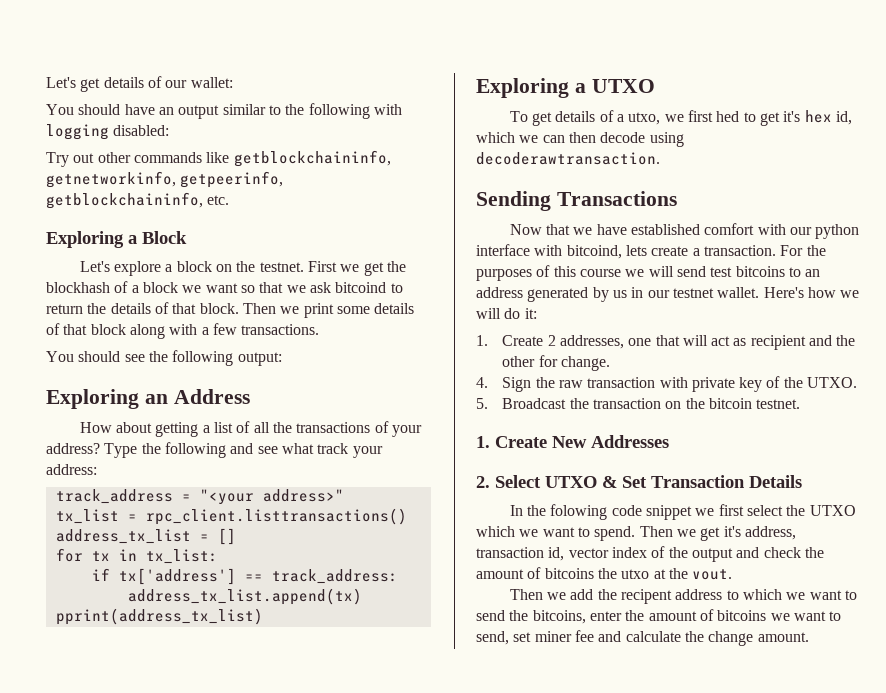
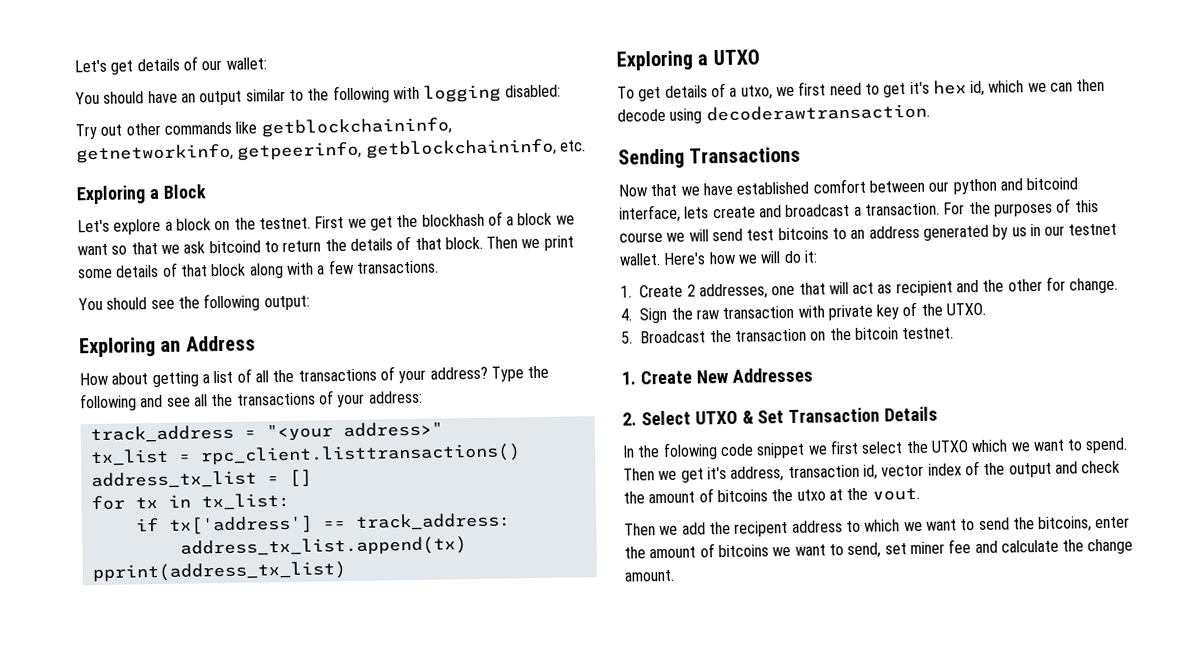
- Type the following and see what track your address:
+ Type the following and see all the transactions of your address:
- To get details of a utxo, we first hed to get it's hex id, which we can then decode using decoderawtransaction.
+ To get details of a utxo, we first need to get it's hex id, which we can then decode using decoderawtransaction.
- Now that we have established comfort with our python interface with bitcoind, lets create a transaction.
+ Now that we have established comfort between our python and bitcoind interface, lets create and broadcast a transaction.

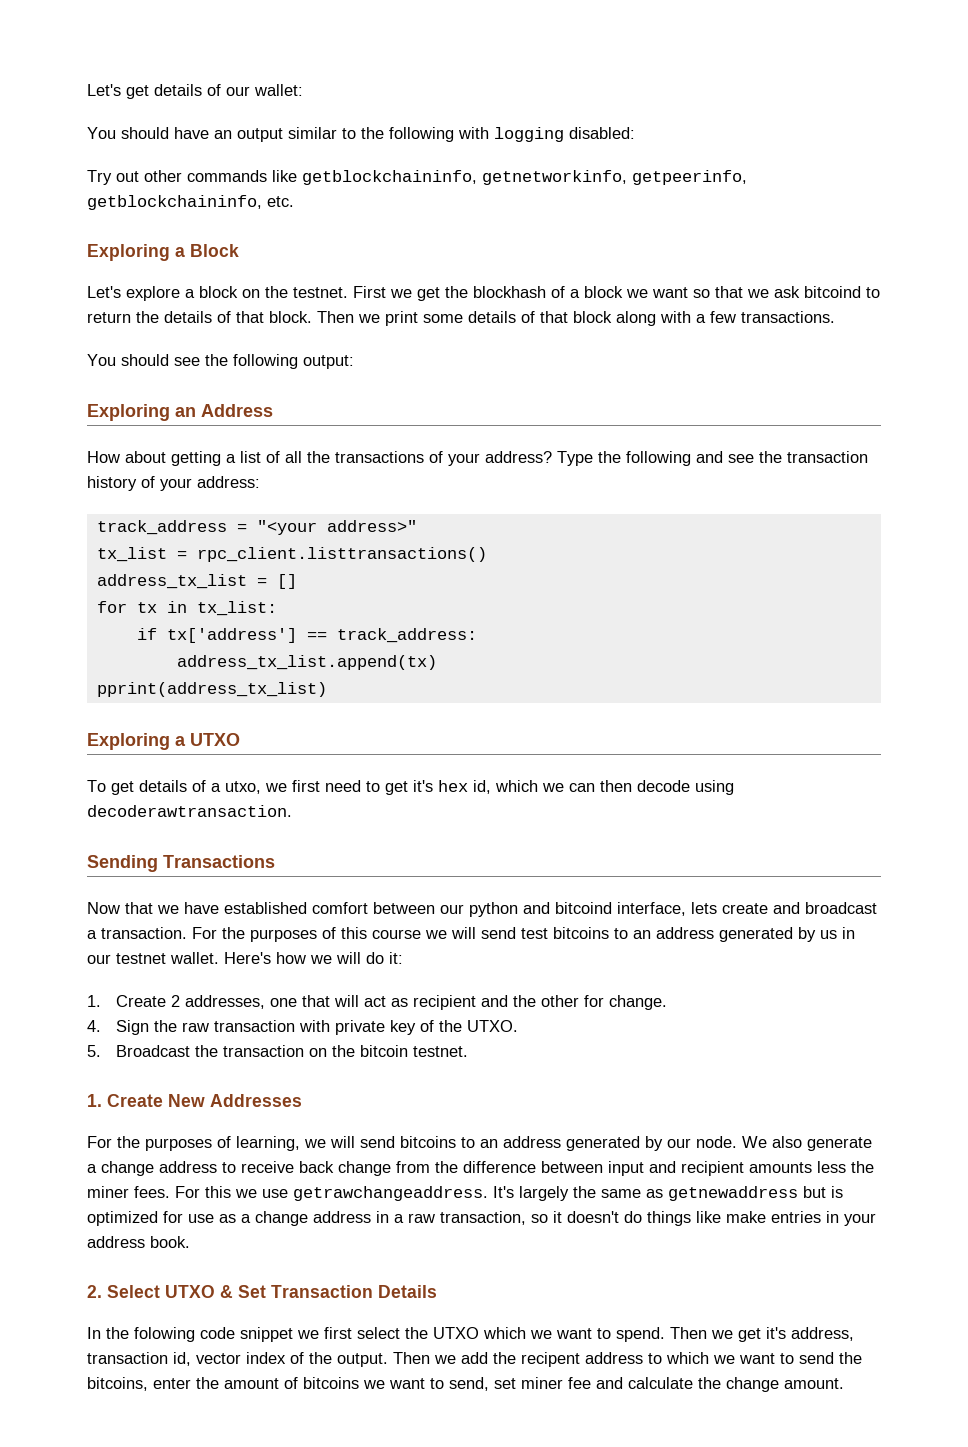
- Type the following and see all the transactions of your address:
+ Type the following and see the transaction history of your address:
+ For the purposes of learning, we will send bitcoins to an address generated by our node. We also generate a change address to receive back change from the difference between input and recipient amounts less the miner fees. For this we use getrawchangeaddress. It's largely the same as getnewaddress but is optimized for use as a change address in a raw transaction, so it doesn't do things like make entries in your address book.
- Then we get it's address, transaction id, vector index of the output and check the amount of bitcoins the utxo at the vout.
- Then we add the recipent address to which we want to send the bitcoins, enter the amount of bitcoins we want to send, set miner fee and calculate the change amount.
+ Then we get it's address, transaction id, vector index of the output. Then we add the recipent address to which we want to send the bitcoins, enter the amount of bitcoins we want to send, set miner fee and calculate the change amount.

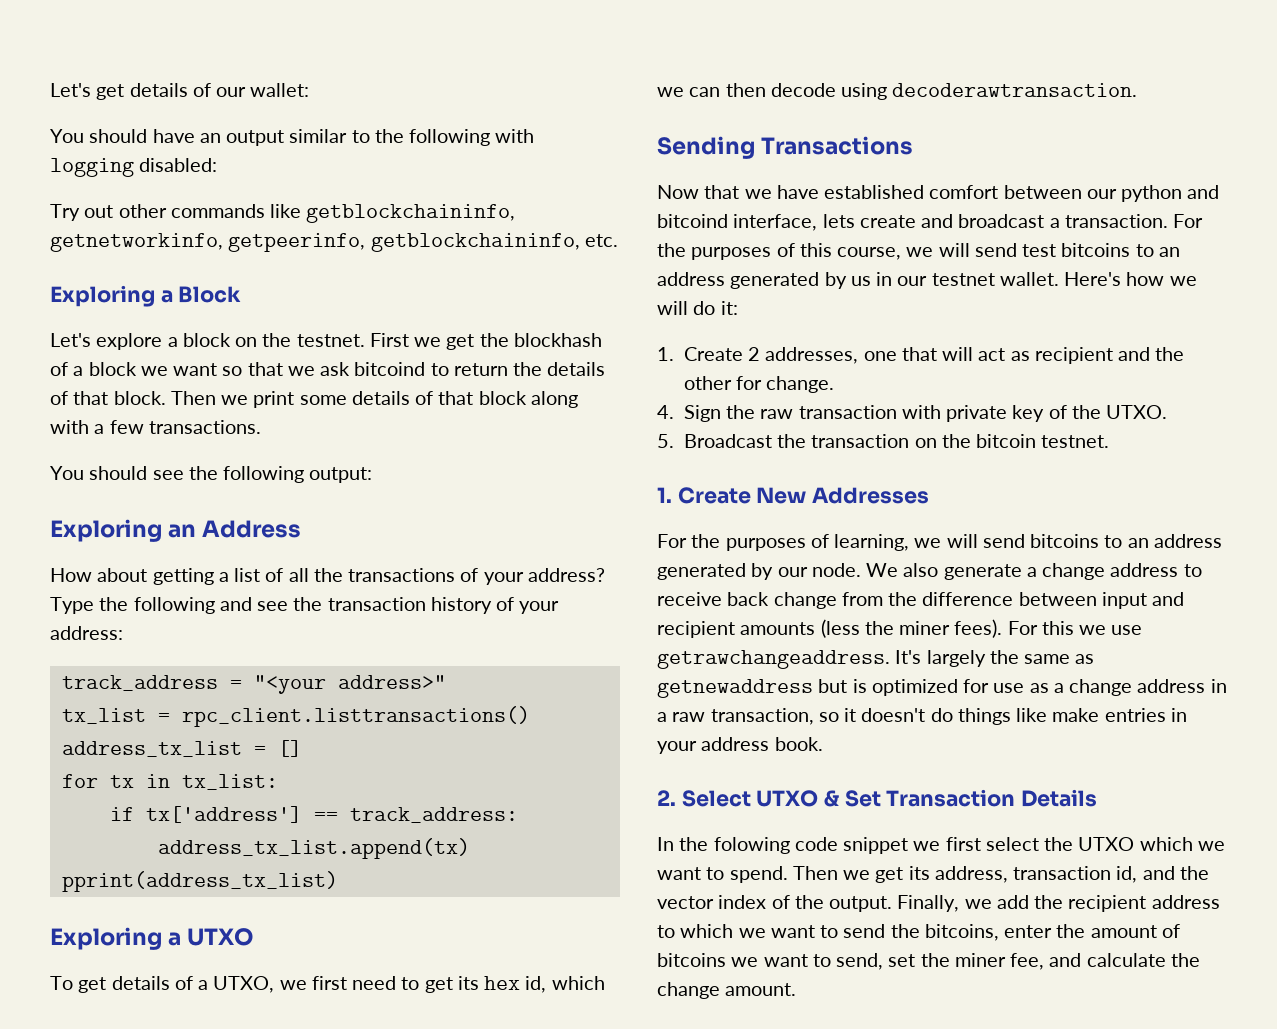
- To get details of a utxo, we first need to get it's hex id, which we can then decode using decoderawtransaction.
+ To get details of a UTXO, we first need to get its hex id, which we can then decode using decoderawtransaction.
- For the purposes of this course we will send test bitcoins to an address generated by us in our testnet wallet.
+ For the purposes of this course, we will send test bitcoins to an address generated by us in our testnet wallet.
- We also generate a change address to receive back change from the difference between input and recipient amounts less the miner fees.
+ We also generate a change address to receive back change from the difference between input and recipient amounts (less the miner fees).
- Then we get it's address, transaction id, vector index of the output.
+ Then we get its address, transaction id, and the vector index of the output.
- Then we add the recipent address to which we want to send the bitcoins, enter the amount of bitcoins we want to send, set miner fee and calculate the change amount.
+ Finally, we add the recipient address to which we want to send the bitcoins, enter the amount of bitcoins we want to send, set the miner fee, and calculate the change amount.

